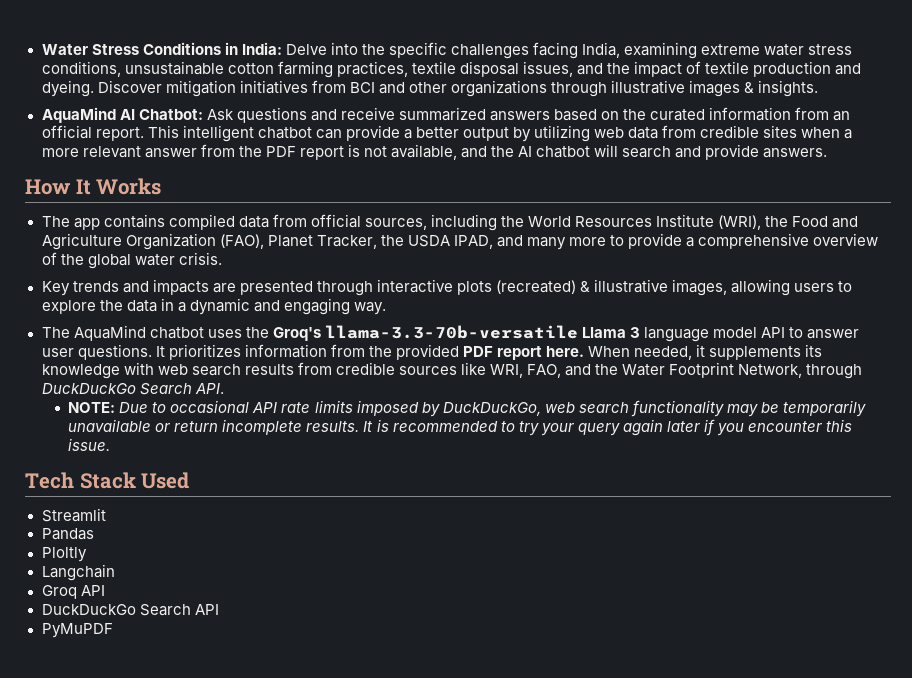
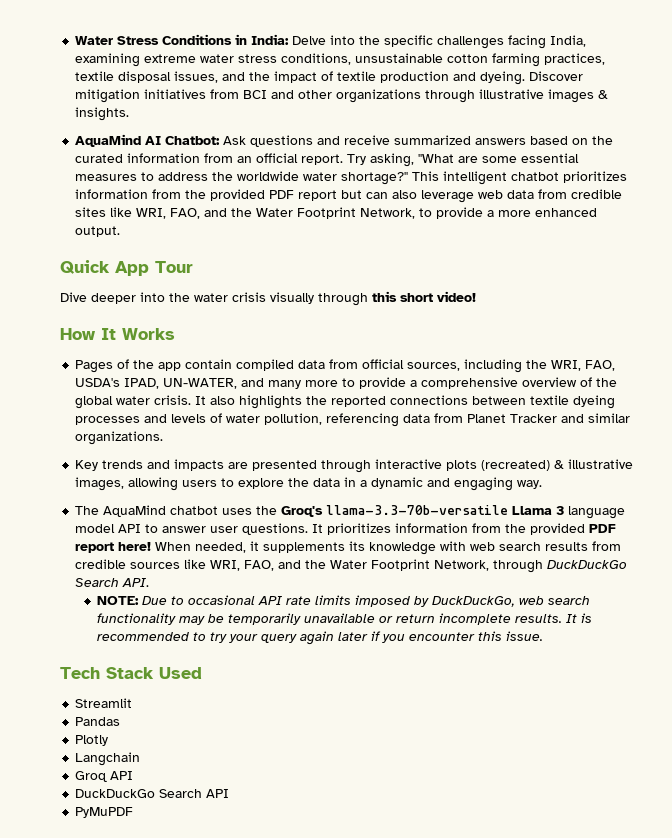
- This intelligent chatbot can provide a better output by utilizing web data from credible sites when a more relevant answer from the PDF report is not available, and the AI chatbot will search and provide answers.
+ Try asking, "What are some essential measures to address the worldwide water shortage?" This intelligent chatbot prioritizes information from the provided PDF report but can also leverage web data from credible sites like WRI, FAO, and the Water Footprint Network, to provide a more enhanced output.
+ Quick App Tour
+ Dive deeper into the water crisis visually through this short video!
  How It Works
- The app contains compiled data from official sources, including the World Resources Institute (WRI), the Food and Agriculture Organization (FAO), Planet Tracker, the USDA IPAD, and many more to provide a comprehensive overview of the global water crisis.
+ Pages of the app contain compiled data from official sources, including the WRI, FAO, USDA's IPAD, UN-WATER, and many more to provide a comprehensive overview of the global water crisis. It also highlights the reported connections between textile dyeing processes and levels of water pollution, referencing data from Planet Tracker and similar organizations.
- It prioritizes information from the provided PDF report here.
+ It prioritizes information from the provided PDF report here!
- Ploltly
+ Plotly

